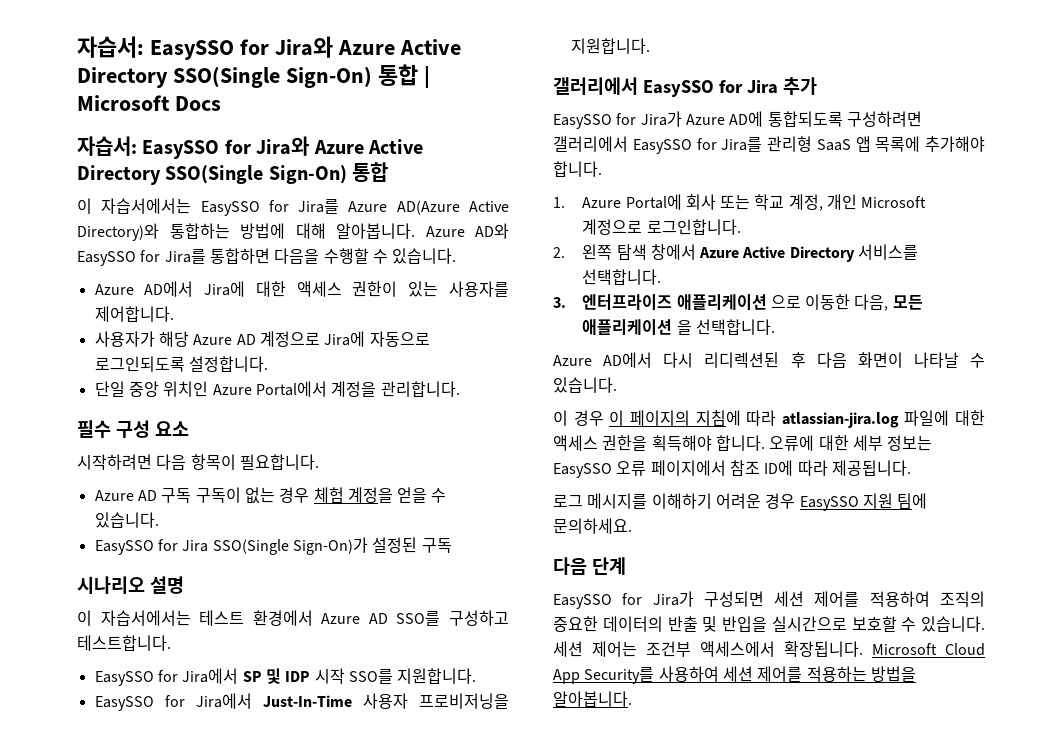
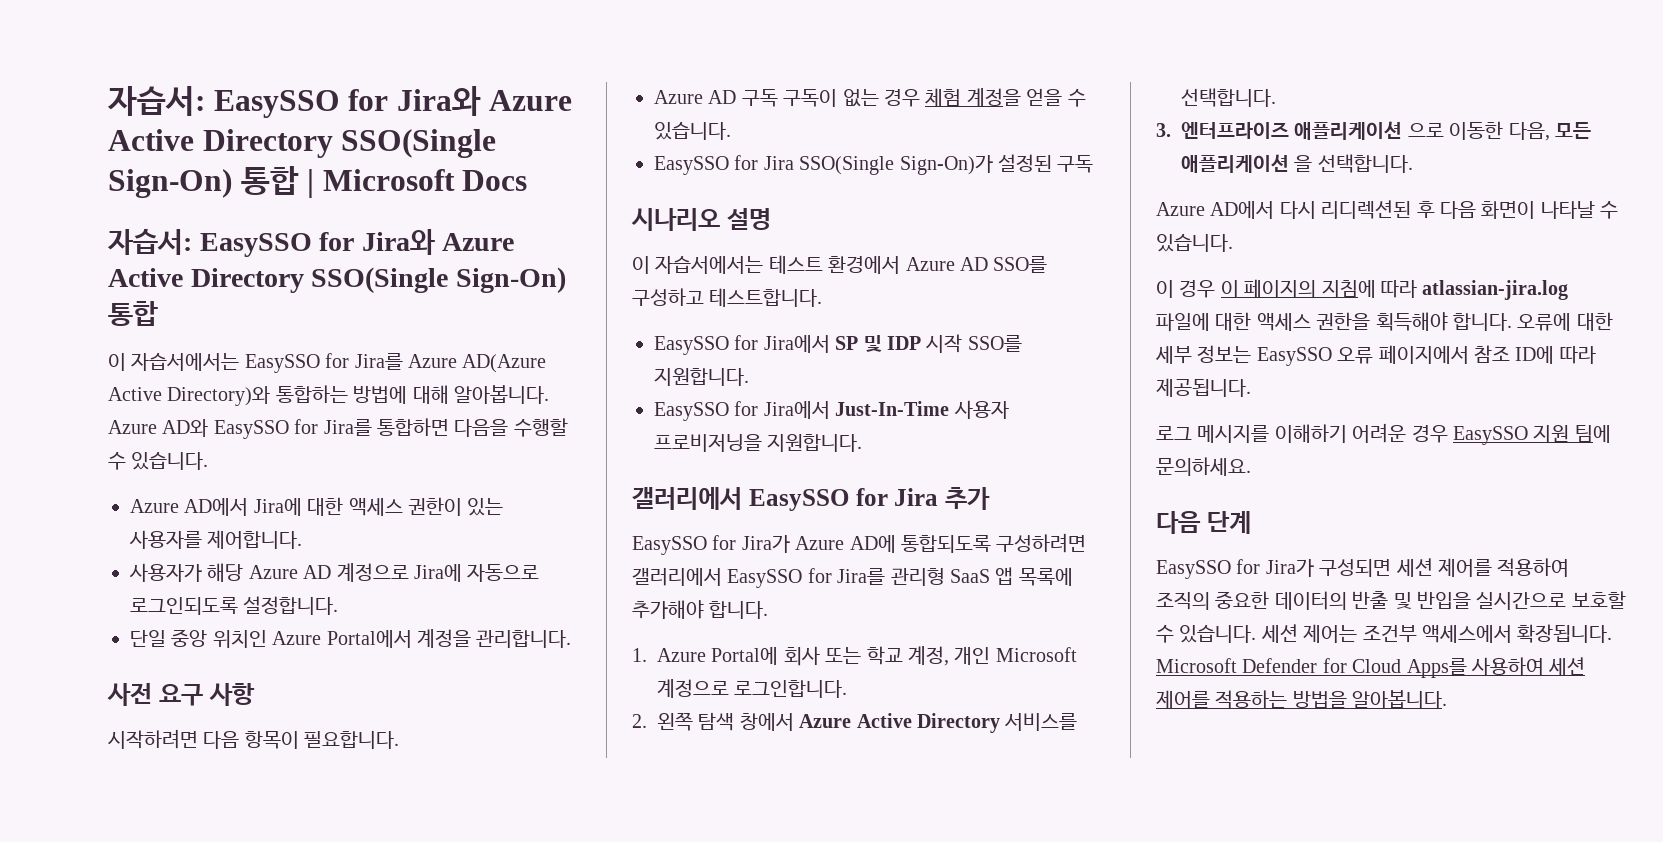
- 필수 구성 요소
+ 사전 요구 사항
- Microsoft Cloud App Security를 사용하여 세션 제어를 적용하는 방법을 알아봅니다.
+ Microsoft Defender for Cloud Apps를 사용하여 세션 제어를 적용하는 방법을 알아봅니다.

